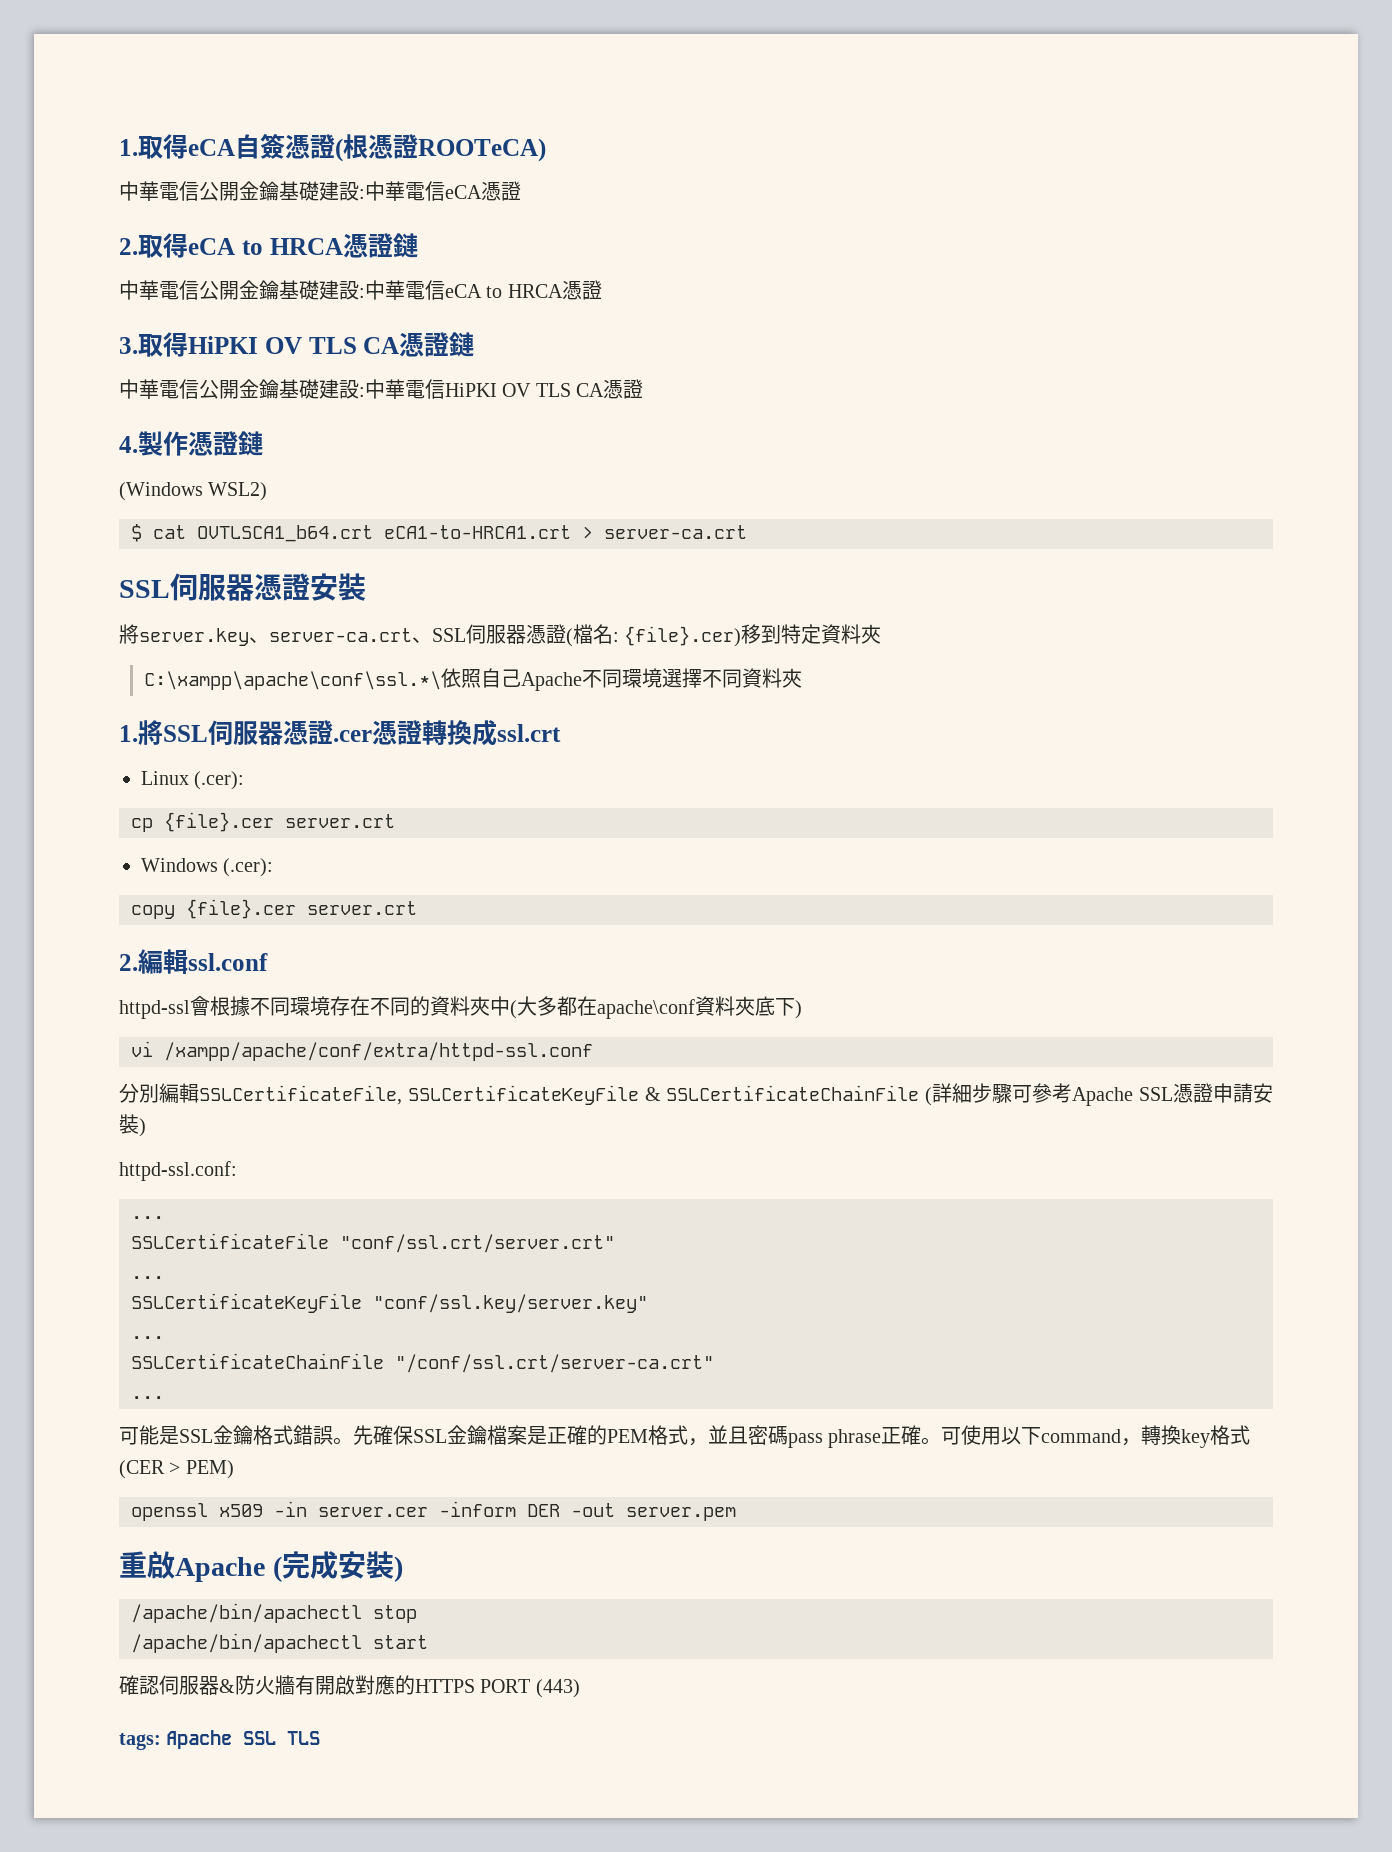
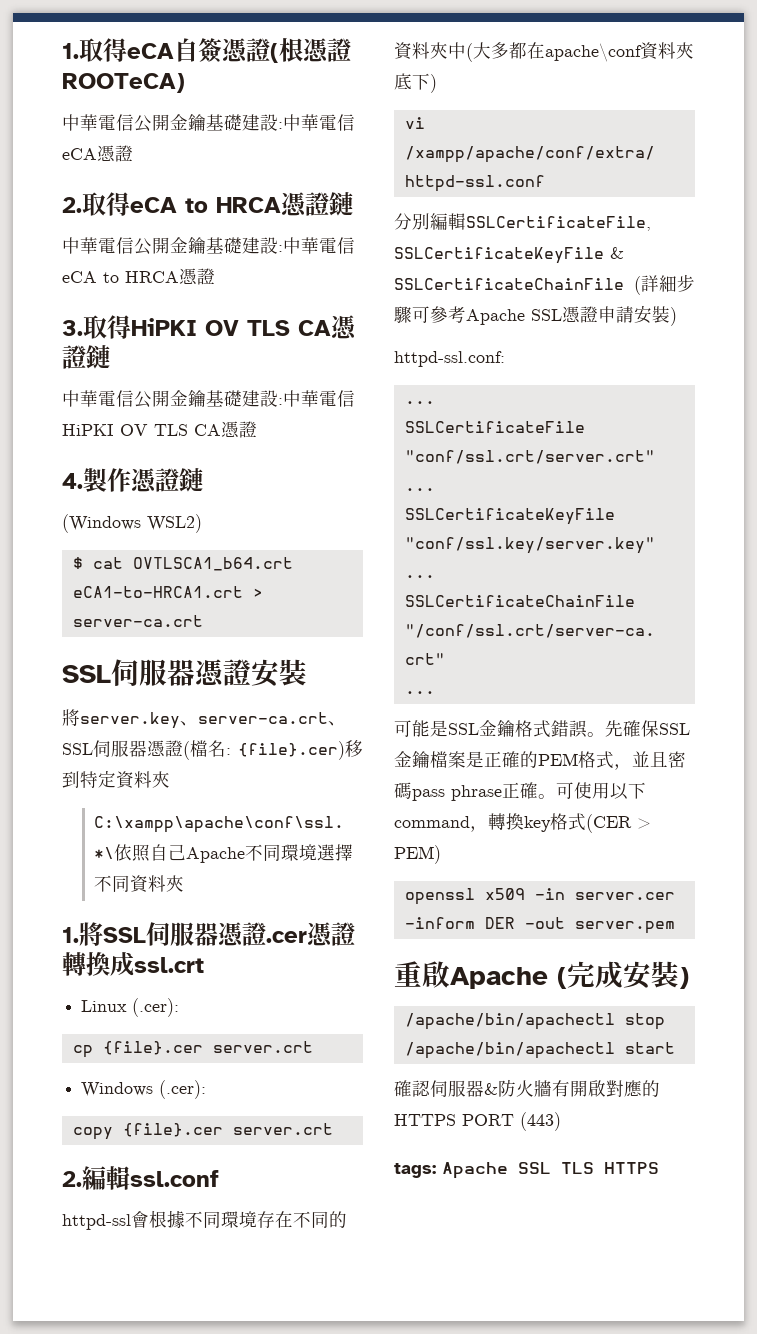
- tags: Apache SSL TLS
+ tags: Apache SSL TLS HTTPS

